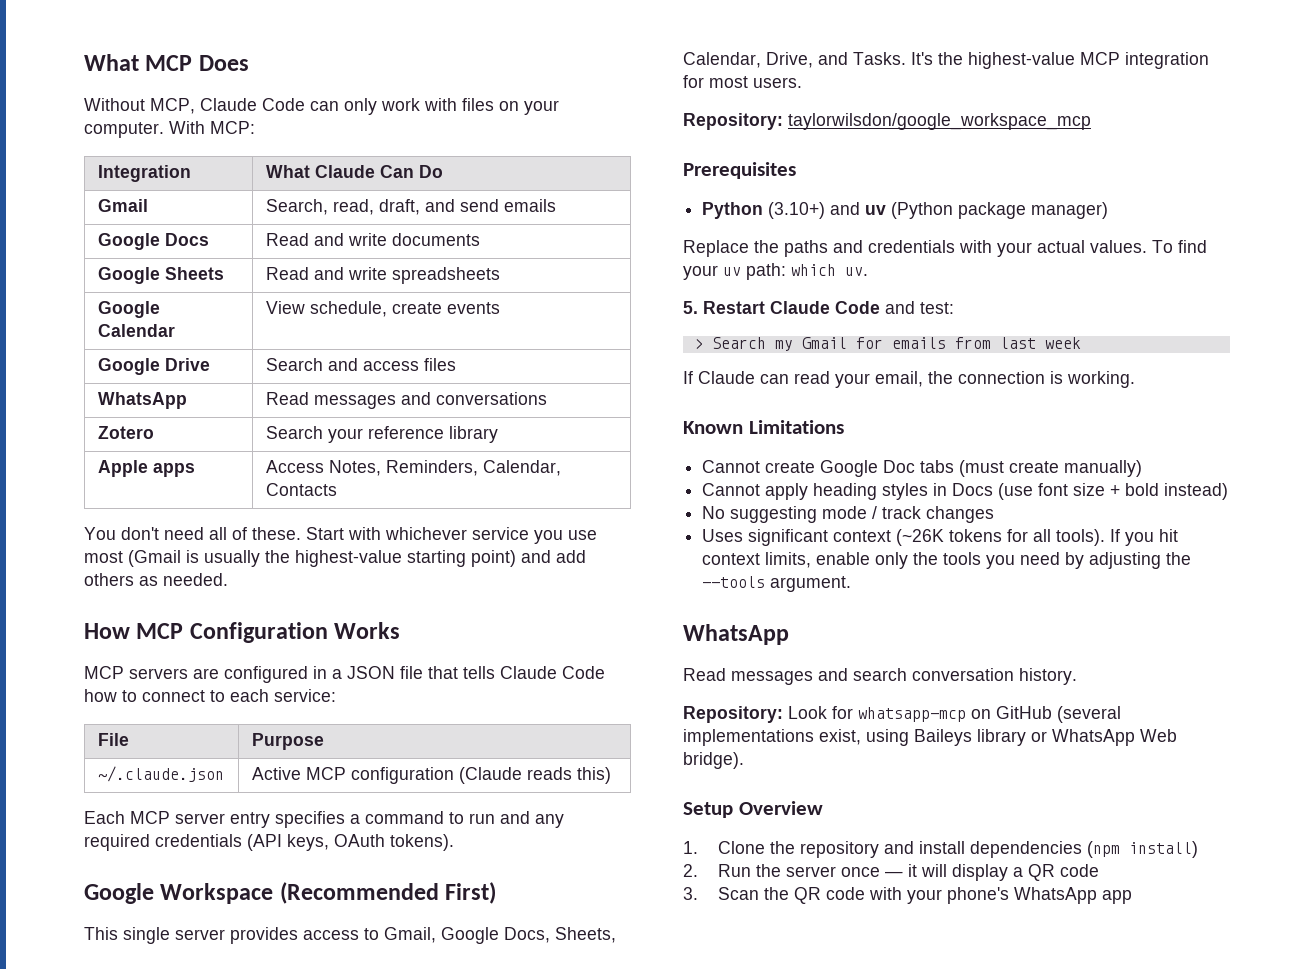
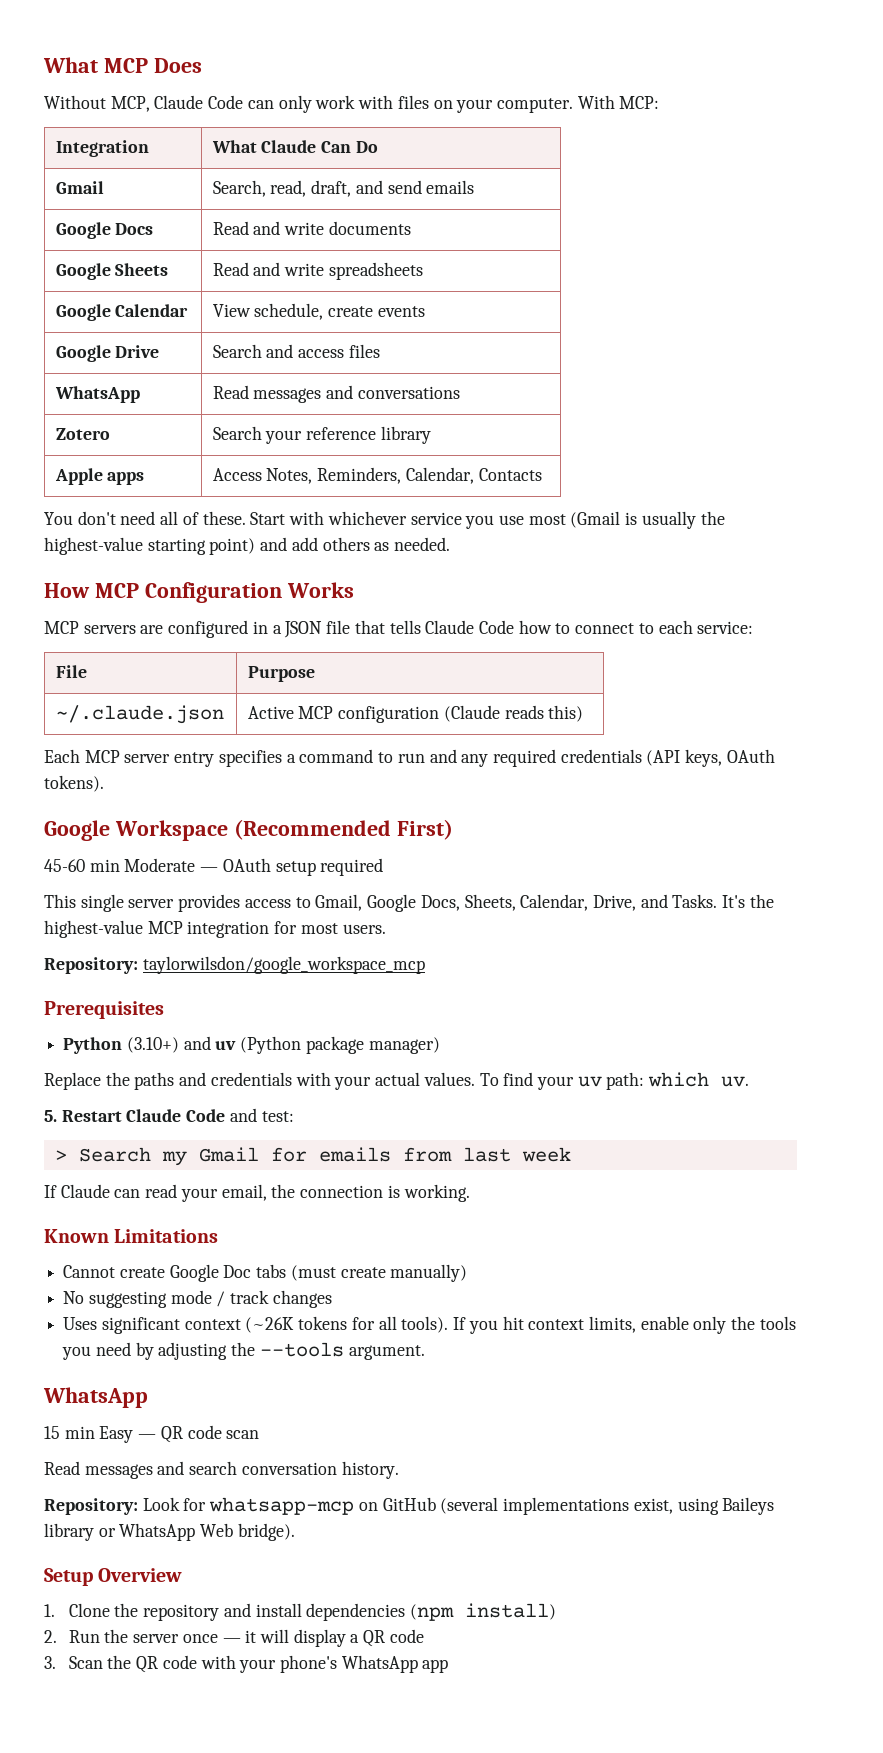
+ 45-60 min Moderate — OAuth setup required
- Cannot apply heading styles in Docs (use font size + bold instead)
+ 15 min Easy — QR code scan

